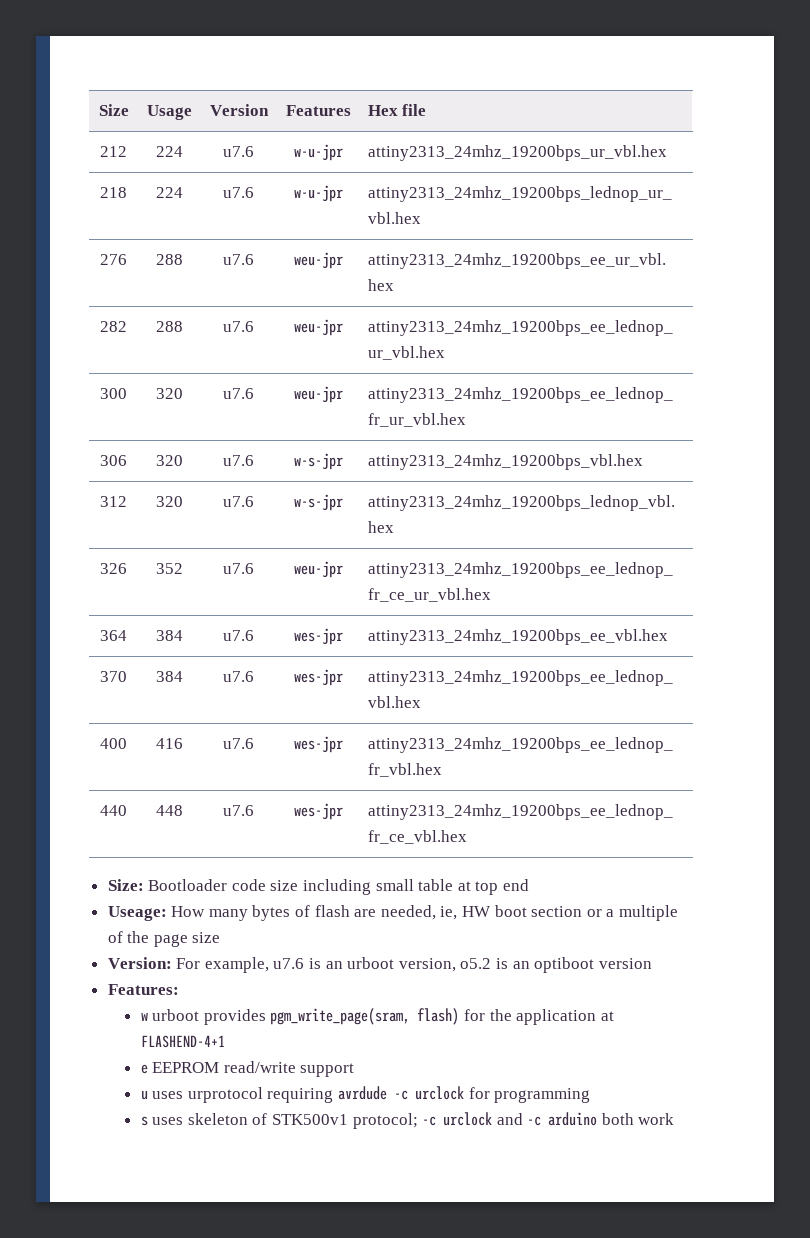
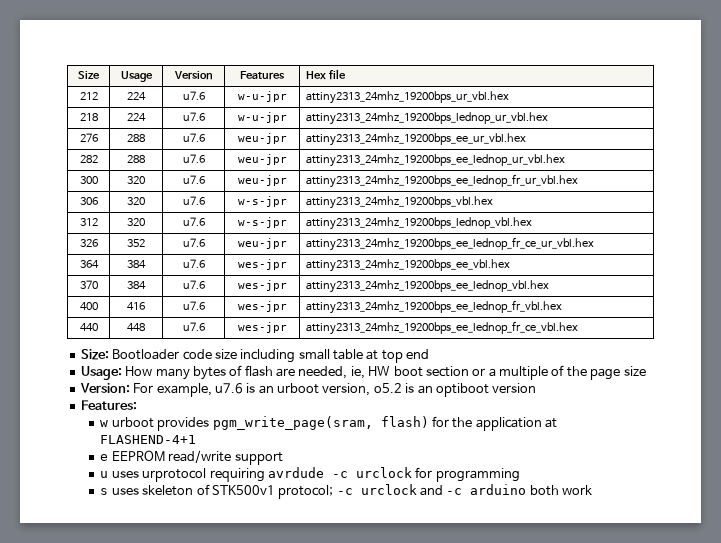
- Useage: How many bytes of flash are needed, ie, HW boot section or a multiple of the page size
+ Usage: How many bytes of flash are needed, ie, HW boot section or a multiple of the page size

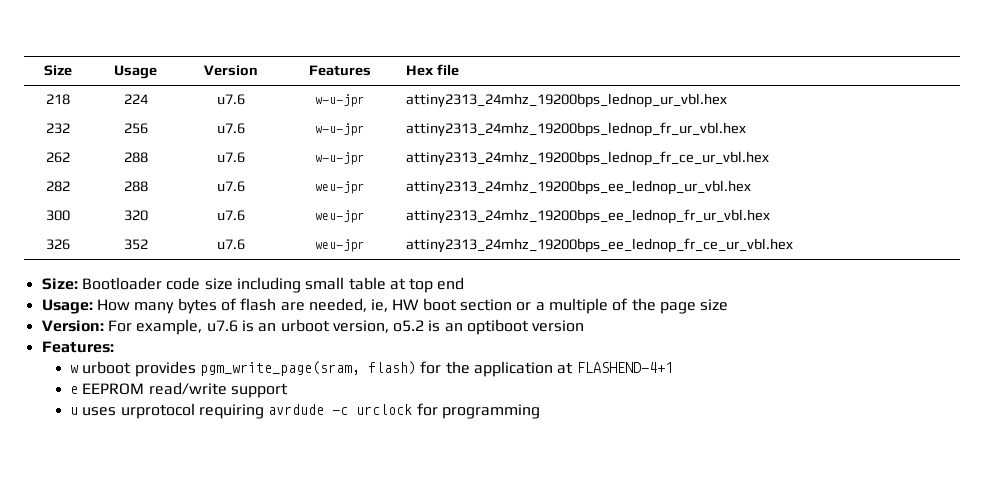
- 212 | 224 | u7.6 | w-u-jpr | attiny2313_24mhz_19200bps_ur_vbl.hex
- 276 | 288 | u7.6 | weu-jpr | attiny2313_24mhz_19200bps_ee_ur_vbl.hex
+ 232 | 256 | u7.6 | w-u-jpr | attiny2313_24mhz_19200bps_lednop_fr_ur_vbl.hex
+ 262 | 288 | u7.6 | w-u-jpr | attiny2313_24mhz_19200bps_lednop_fr_ce_ur_vbl.hex
- 306 | 320 | u7.6 | w-s-jpr | attiny2313_24mhz_19200bps_vbl.hex
- 312 | 320 | u7.6 | w-s-jpr | attiny2313_24mhz_19200bps_lednop_vbl.hex
- 364 | 384 | u7.6 | wes-jpr | attiny2313_24mhz_19200bps_ee_vbl.hex
- 370 | 384 | u7.6 | wes-jpr | attiny2313_24mhz_19200bps_ee_lednop_vbl.hex
- 400 | 416 | u7.6 | wes-jpr | attiny2313_24mhz_19200bps_ee_lednop_fr_vbl.hex
- 440 | 448 | u7.6 | wes-jpr | attiny2313_24mhz_19200bps_ee_lednop_fr_ce_vbl.hex
- s uses skeleton of STK500v1 protocol; -c urclock and -c arduino both work

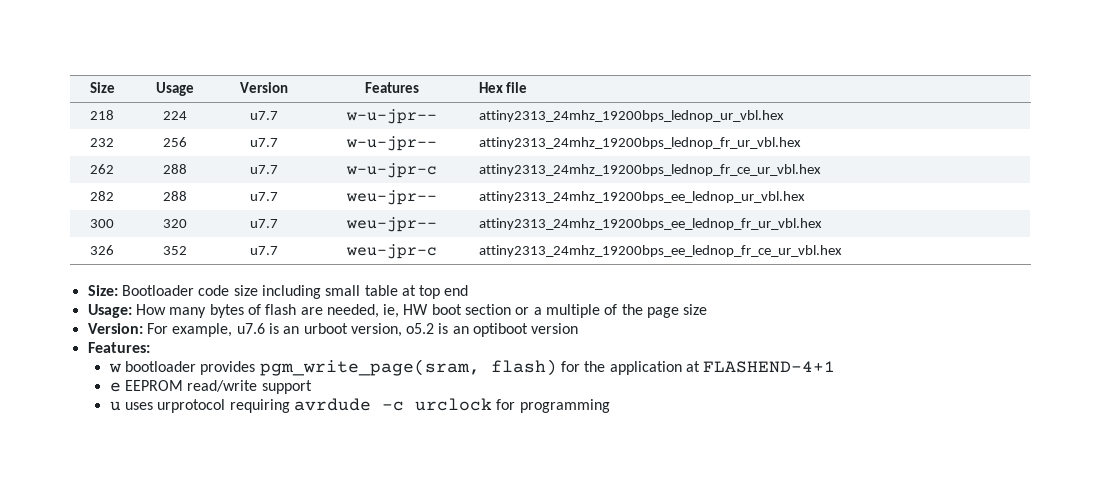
- 218 | 224 | u7.6 | w-u-jpr | attiny2313_24mhz_19200bps_lednop_ur_vbl.hex
+ 218 | 224 | u7.7 | w-u-jpr-- | attiny2313_24mhz_19200bps_lednop_ur_vbl.hex
- 232 | 256 | u7.6 | w-u-jpr | attiny2313_24mhz_19200bps_lednop_fr_ur_vbl.hex
+ 232 | 256 | u7.7 | w-u-jpr-- | attiny2313_24mhz_19200bps_lednop_fr_ur_vbl.hex
- 262 | 288 | u7.6 | w-u-jpr | attiny2313_24mhz_19200bps_lednop_fr_ce_ur_vbl.hex
+ 262 | 288 | u7.7 | w-u-jpr-c | attiny2313_24mhz_19200bps_lednop_fr_ce_ur_vbl.hex
- 282 | 288 | u7.6 | weu-jpr | attiny2313_24mhz_19200bps_ee_lednop_ur_vbl.hex
+ 282 | 288 | u7.7 | weu-jpr-- | attiny2313_24mhz_19200bps_ee_lednop_ur_vbl.hex
- 300 | 320 | u7.6 | weu-jpr | attiny2313_24mhz_19200bps_ee_lednop_fr_ur_vbl.hex
+ 300 | 320 | u7.7 | weu-jpr-- | attiny2313_24mhz_19200bps_ee_lednop_fr_ur_vbl.hex
- 326 | 352 | u7.6 | weu-jpr | attiny2313_24mhz_19200bps_ee_lednop_fr_ce_ur_vbl.hex
+ 326 | 352 | u7.7 | weu-jpr-c | attiny2313_24mhz_19200bps_ee_lednop_fr_ce_ur_vbl.hex
- w urboot provides pgm_write_page(sram, flash) for the application at FLASHEND-4+1
+ w bootloader provides pgm_write_page(sram, flash) for the application at FLASHEND-4+1

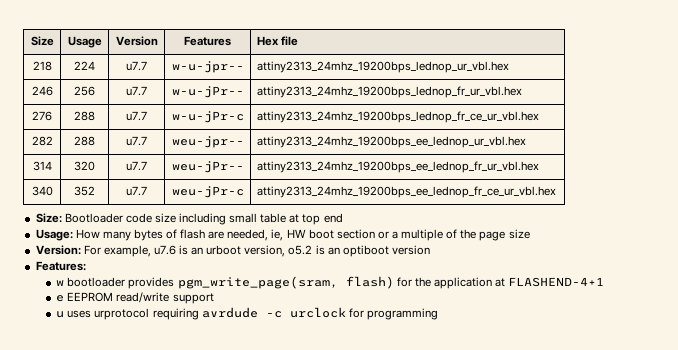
- 232 | 256 | u7.7 | w-u-jpr-- | attiny2313_24mhz_19200bps_lednop_fr_ur_vbl.hex
+ 246 | 256 | u7.7 | w-u-jPr-- | attiny2313_24mhz_19200bps_lednop_fr_ur_vbl.hex
- 262 | 288 | u7.7 | w-u-jpr-c | attiny2313_24mhz_19200bps_lednop_fr_ce_ur_vbl.hex
+ 276 | 288 | u7.7 | w-u-jPr-c | attiny2313_24mhz_19200bps_lednop_fr_ce_ur_vbl.hex
- 300 | 320 | u7.7 | weu-jpr-- | attiny2313_24mhz_19200bps_ee_lednop_fr_ur_vbl.hex
+ 314 | 320 | u7.7 | weu-jPr-- | attiny2313_24mhz_19200bps_ee_lednop_fr_ur_vbl.hex
- 326 | 352 | u7.7 | weu-jpr-c | attiny2313_24mhz_19200bps_ee_lednop_fr_ce_ur_vbl.hex
+ 340 | 352 | u7.7 | weu-jPr-c | attiny2313_24mhz_19200bps_ee_lednop_fr_ce_ur_vbl.hex

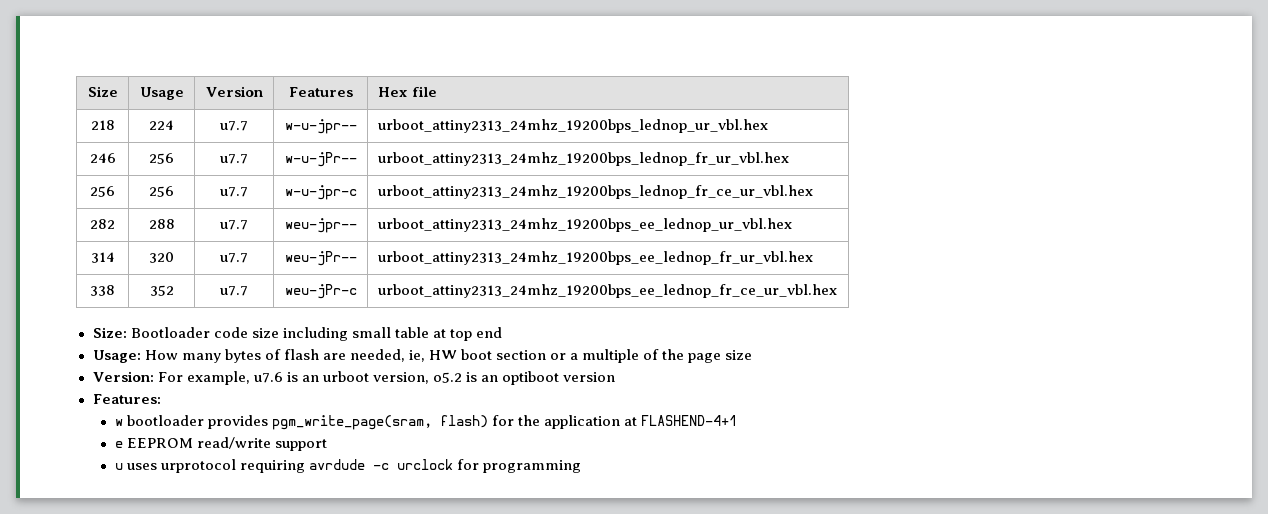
- 218 | 224 | u7.7 | w-u-jpr-- | attiny2313_24mhz_19200bps_lednop_ur_vbl.hex
+ 218 | 224 | u7.7 | w-u-jpr-- | urboot_attiny2313_24mhz_19200bps_lednop_ur_vbl.hex
- 246 | 256 | u7.7 | w-u-jPr-- | attiny2313_24mhz_19200bps_lednop_fr_ur_vbl.hex
- 276 | 288 | u7.7 | w-u-jPr-c | attiny2313_24mhz_19200bps_lednop_fr_ce_ur_vbl.hex
+ 246 | 256 | u7.7 | w-u-jPr-- | urboot_attiny2313_24mhz_19200bps_lednop_fr_ur_vbl.hex
+ 256 | 256 | u7.7 | w-u-jpr-c | urboot_attiny2313_24mhz_19200bps_lednop_fr_ce_ur_vbl.hex
- 282 | 288 | u7.7 | weu-jpr-- | attiny2313_24mhz_19200bps_ee_lednop_ur_vbl.hex
+ 282 | 288 | u7.7 | weu-jpr-- | urboot_attiny2313_24mhz_19200bps_ee_lednop_ur_vbl.hex
- 314 | 320 | u7.7 | weu-jPr-- | attiny2313_24mhz_19200bps_ee_lednop_fr_ur_vbl.hex
- 340 | 352 | u7.7 | weu-jPr-c | attiny2313_24mhz_19200bps_ee_lednop_fr_ce_ur_vbl.hex
+ 314 | 320 | u7.7 | weu-jPr-- | urboot_attiny2313_24mhz_19200bps_ee_lednop_fr_ur_vbl.hex
+ 338 | 352 | u7.7 | weu-jPr-c | urboot_attiny2313_24mhz_19200bps_ee_lednop_fr_ce_ur_vbl.hex

